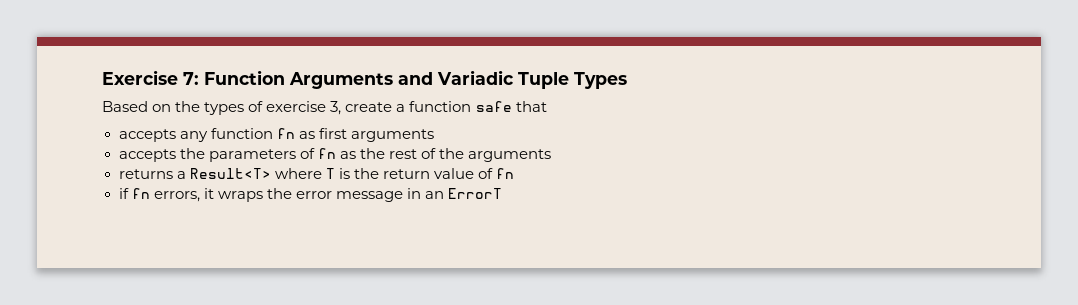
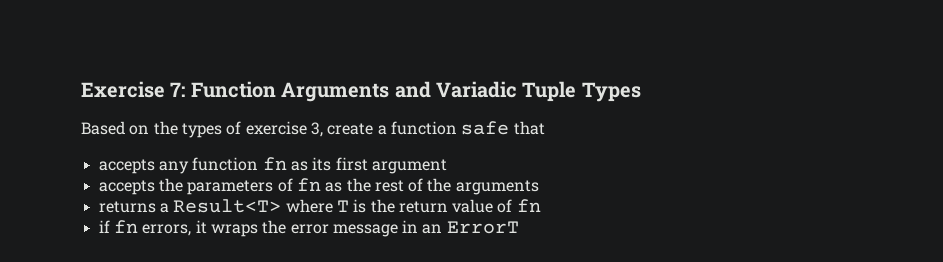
- accepts any function fn as first arguments
+ accepts any function fn as its first argument

